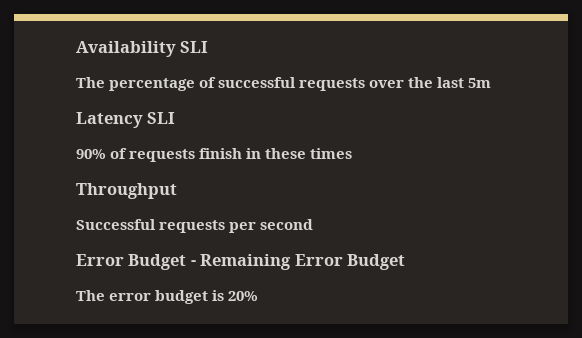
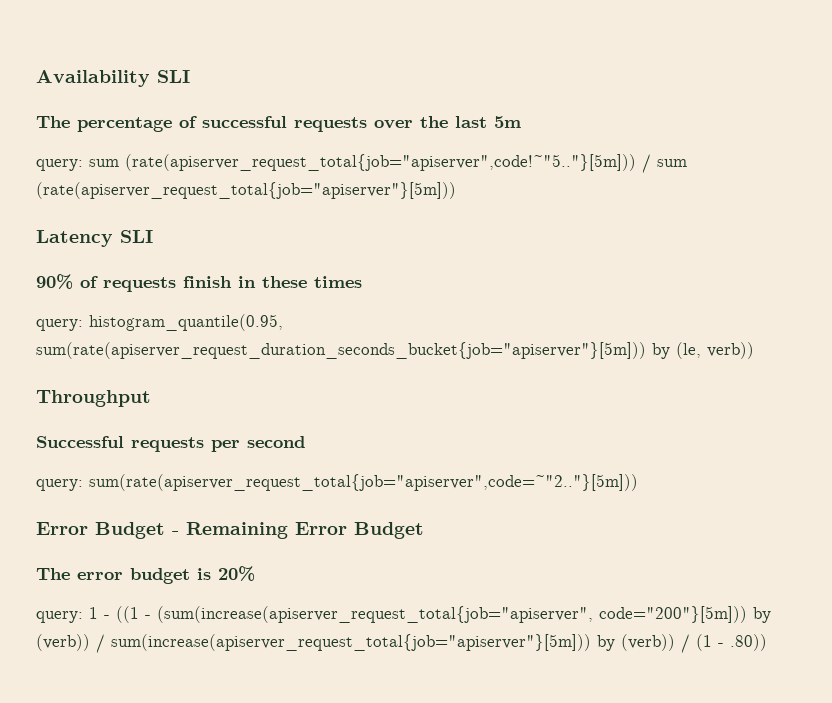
+ query: sum (rate(apiserver_request_total{job="apiserver",code!~"5.."}[5m])) / sum (rate(apiserver_request_total{job="apiserver"}[5m]))
+ query: histogram_quantile(0.95, sum(rate(apiserver_request_duration_seconds_bucket{job="apiserver"}[5m])) by (le, verb))
+ query: sum(rate(apiserver_request_total{job="apiserver",code=~"2.."}[5m]))
+ query: 1 - ((1 - (sum(increase(apiserver_request_total{job="apiserver", code="200"}[5m])) by (verb)) / sum(increase(apiserver_request_total{job="apiserver"}[5m])) by (verb)) / (1 - .80))

